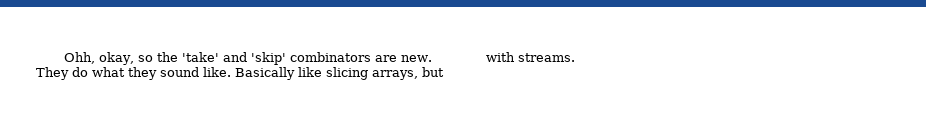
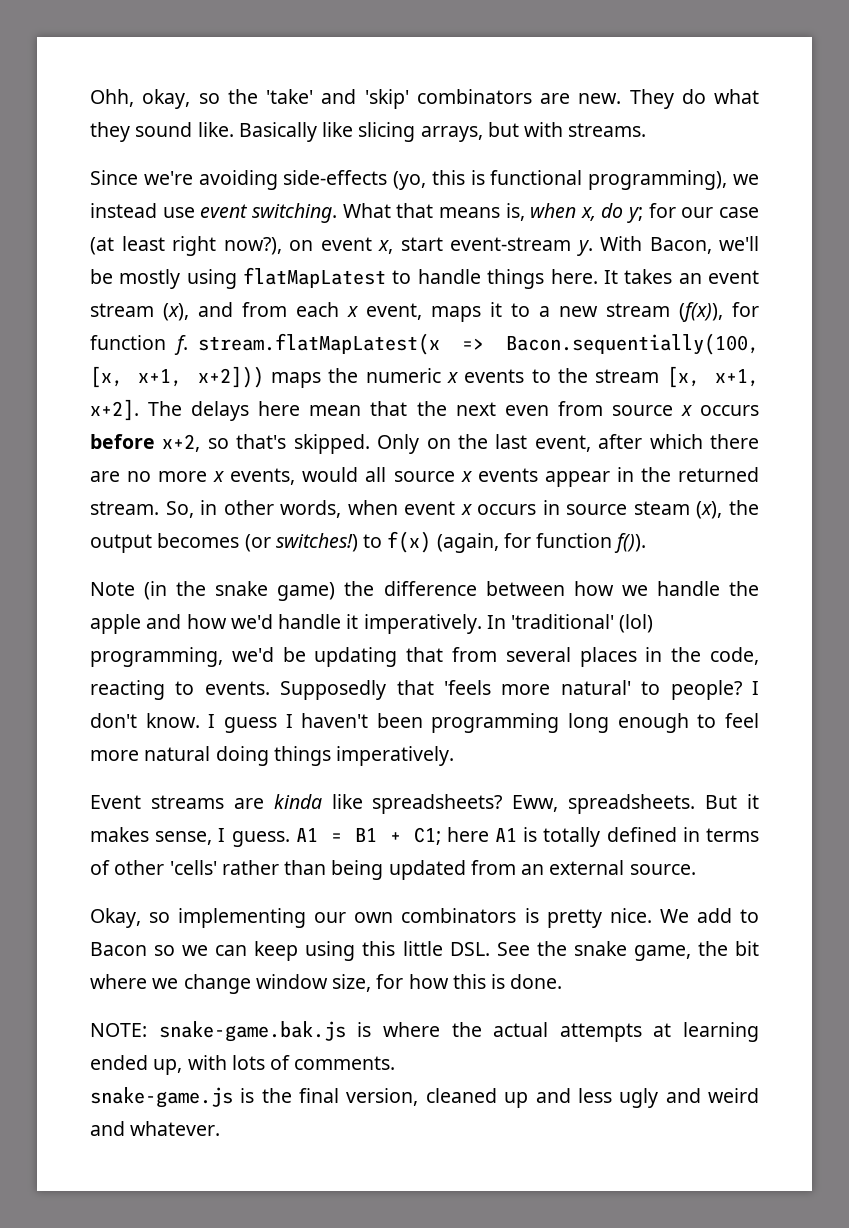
+ Since we're avoiding side-effects (yo, this is functional programming), we instead use event switching. What that means is, when x, do y; for our case (at least right now?), on event x, start event-stream y. With Bacon, we'll be mostly using flatMapLatest to handle things here. It takes an event stream (x), and from each x event, maps it to a new stream (f(x)), for function f. stream.flatMapLatest(x => Bacon.sequentially(100, [x, x+1, x+2])) maps the numeric x events to the stream [x, x+1, x+2]. The delays here mean that the next even from source x occurs before x+2, so that's skipped. Only on the last event, after which there are no more x events, would all source x events appear in the returned stream. So, in other words, when event x occurs in source steam (x), the output becomes (or switches!) to f(x) (again, for function f()).
+ Note (in the snake game) the difference between how we handle the apple and how we'd handle it imperatively. In 'traditional' (lol) programming, we'd be updating that from several places in the code, reacting to events. Supposedly that 'feels more natural' to people? I don't know. I guess I haven't been programming long enough to feel more natural doing things imperatively.
+ Event streams are kinda like spreadsheets? Eww, spreadsheets. But it makes sense, I guess. A1 = B1 + C1; here A1 is totally defined in terms of other 'cells' rather than being updated from an external source.
+ Okay, so implementing our own combinators is pretty nice. We add to Bacon so we can keep using this little DSL. See the snake game, the bit where we change window size, for how this is done.
+ NOTE: snake-game.bak.js is where the actual attempts at learning ended up, with lots of comments.
+ snake-game.js is the final version, cleaned up and less ugly and weird and whatever.

